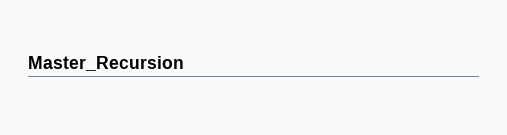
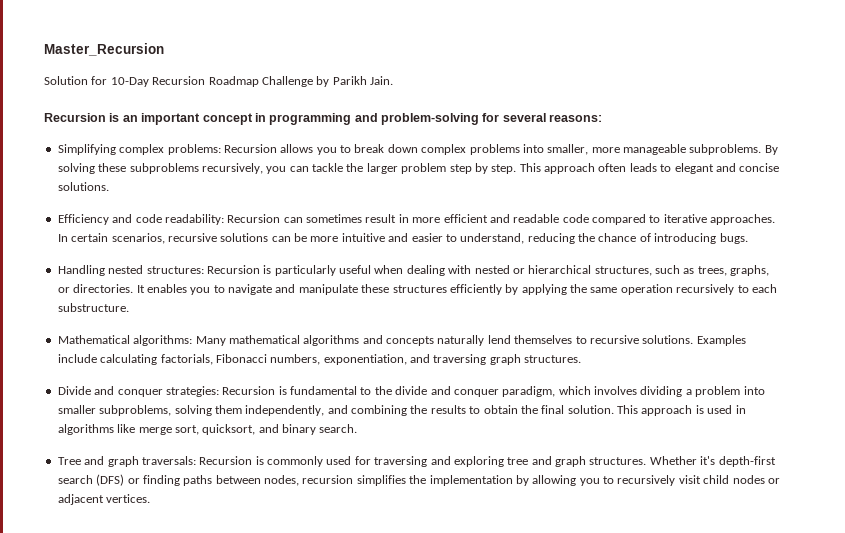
+ Solution for 10-Day Recursion Roadmap Challenge by Parikh Jain.
+ Recursion is an important concept in programming and problem-solving for several reasons:
+ Simplifying complex problems: Recursion allows you to break down complex problems into smaller, more manageable subproblems. By solving these subproblems recursively, you can tackle the larger problem step by step. This approach often leads to elegant and concise solutions.
+ Efficiency and code readability: Recursion can sometimes result in more efficient and readable code compared to iterative approaches. In certain scenarios, recursive solutions can be more intuitive and easier to understand, reducing the chance of introducing bugs.
+ Handling nested structures: Recursion is particularly useful when dealing with nested or hierarchical structures, such as trees, graphs, or directories. It enables you to navigate and manipulate these structures efficiently by applying the same operation recursively to each substructure.
+ Mathematical algorithms: Many mathematical algorithms and concepts naturally lend themselves to recursive solutions. Examples include calculating factorials, Fibonacci numbers, exponentiation, and traversing graph structures.
+ Divide and conquer strategies: Recursion is fundamental to the divide and conquer paradigm, which involves dividing a problem into smaller subproblems, solving them independently, and combining the results to obtain the final solution. This approach is used in algorithms like merge sort, quicksort, and binary search.
+ Tree and graph traversals: Recursion is commonly used for traversing and exploring tree and graph structures. Whether it's depth-first search (DFS) or finding paths between nodes, recursion simplifies the implementation by allowing you to recursively visit child nodes or adjacent vertices.

